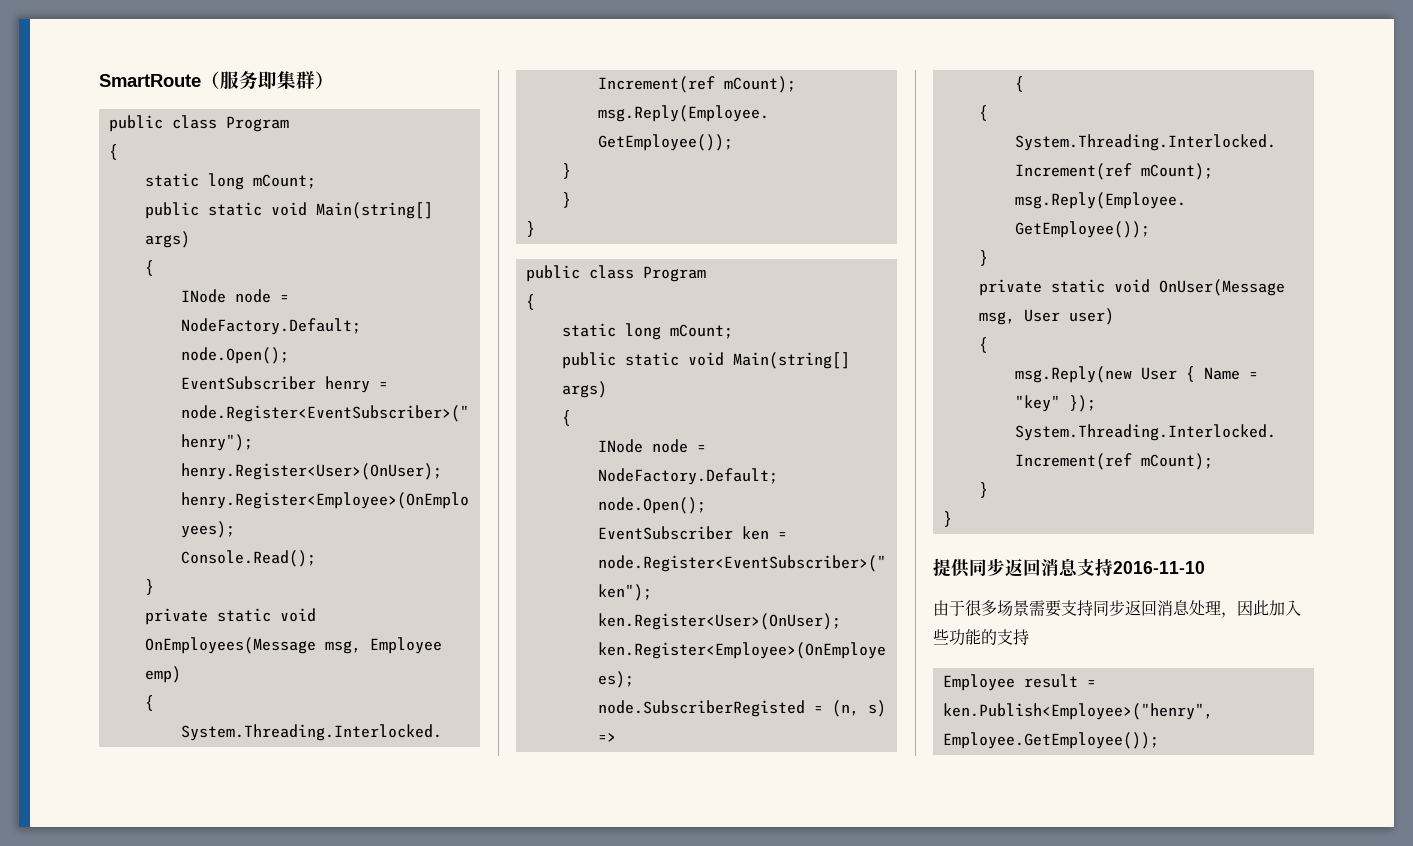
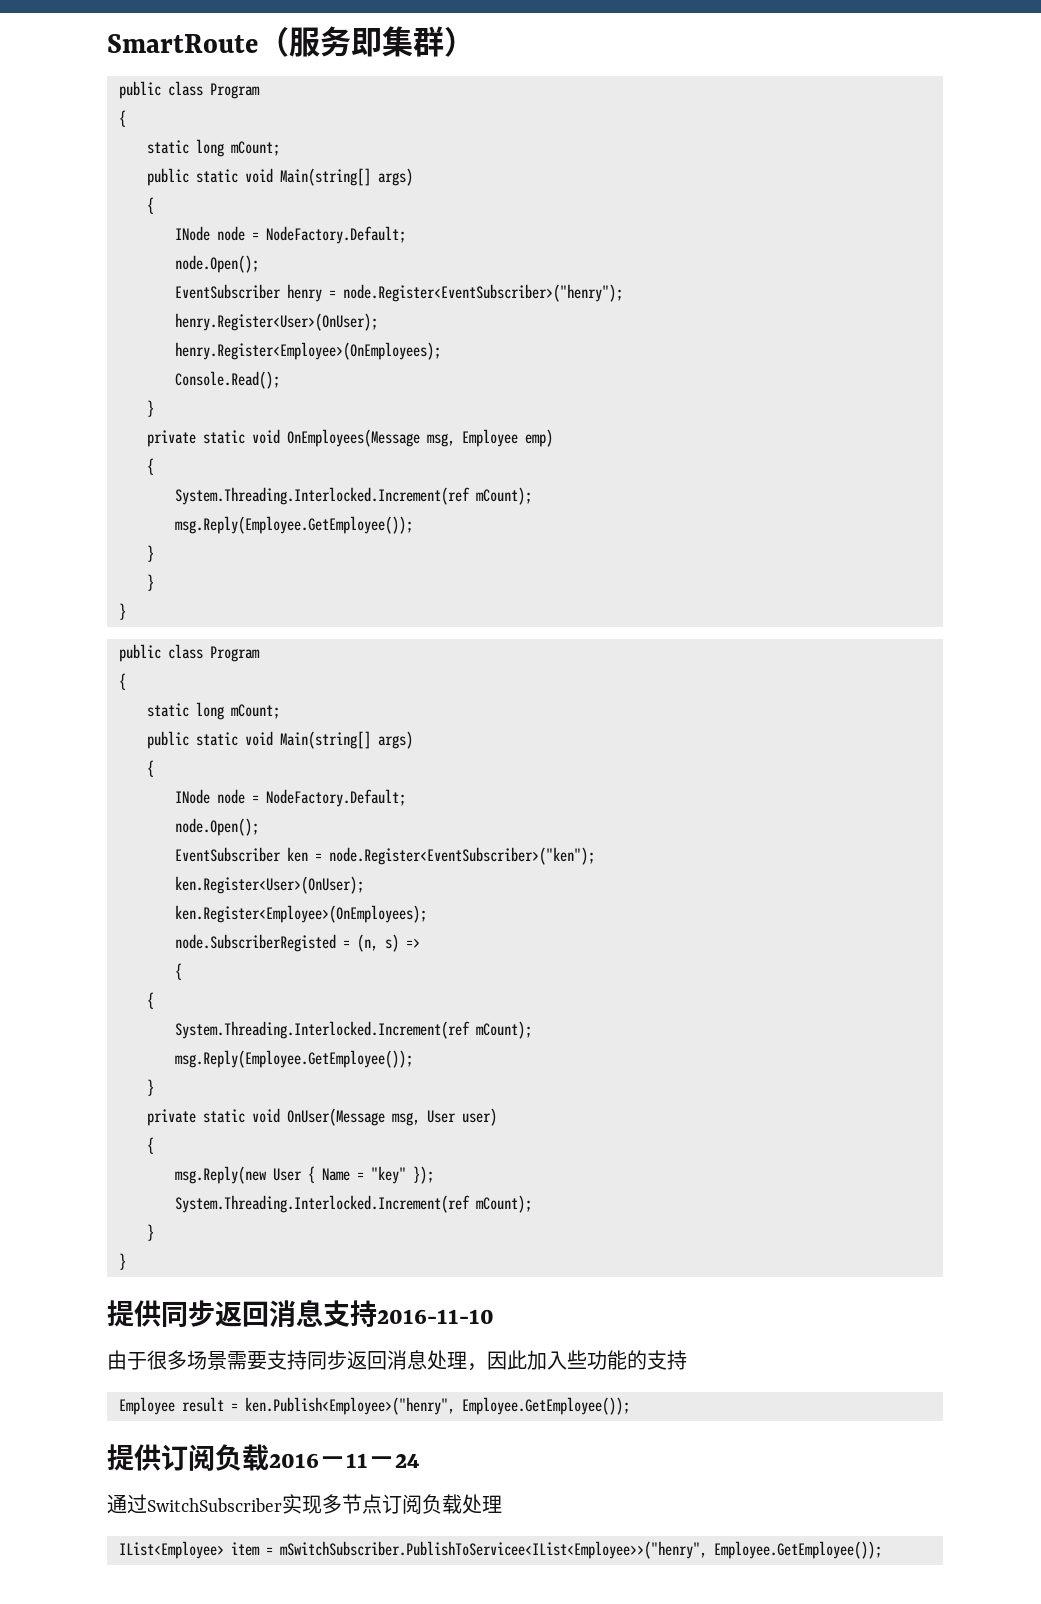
+ 提供订阅负载2016－11－24
+ 通过SwitchSubscriber实现多节点订阅负载处理
+ IList<Employee> item = mSwitchSubscriber.PublishToServicee<IList<Employee>>("henry", Employee.GetEmployee());

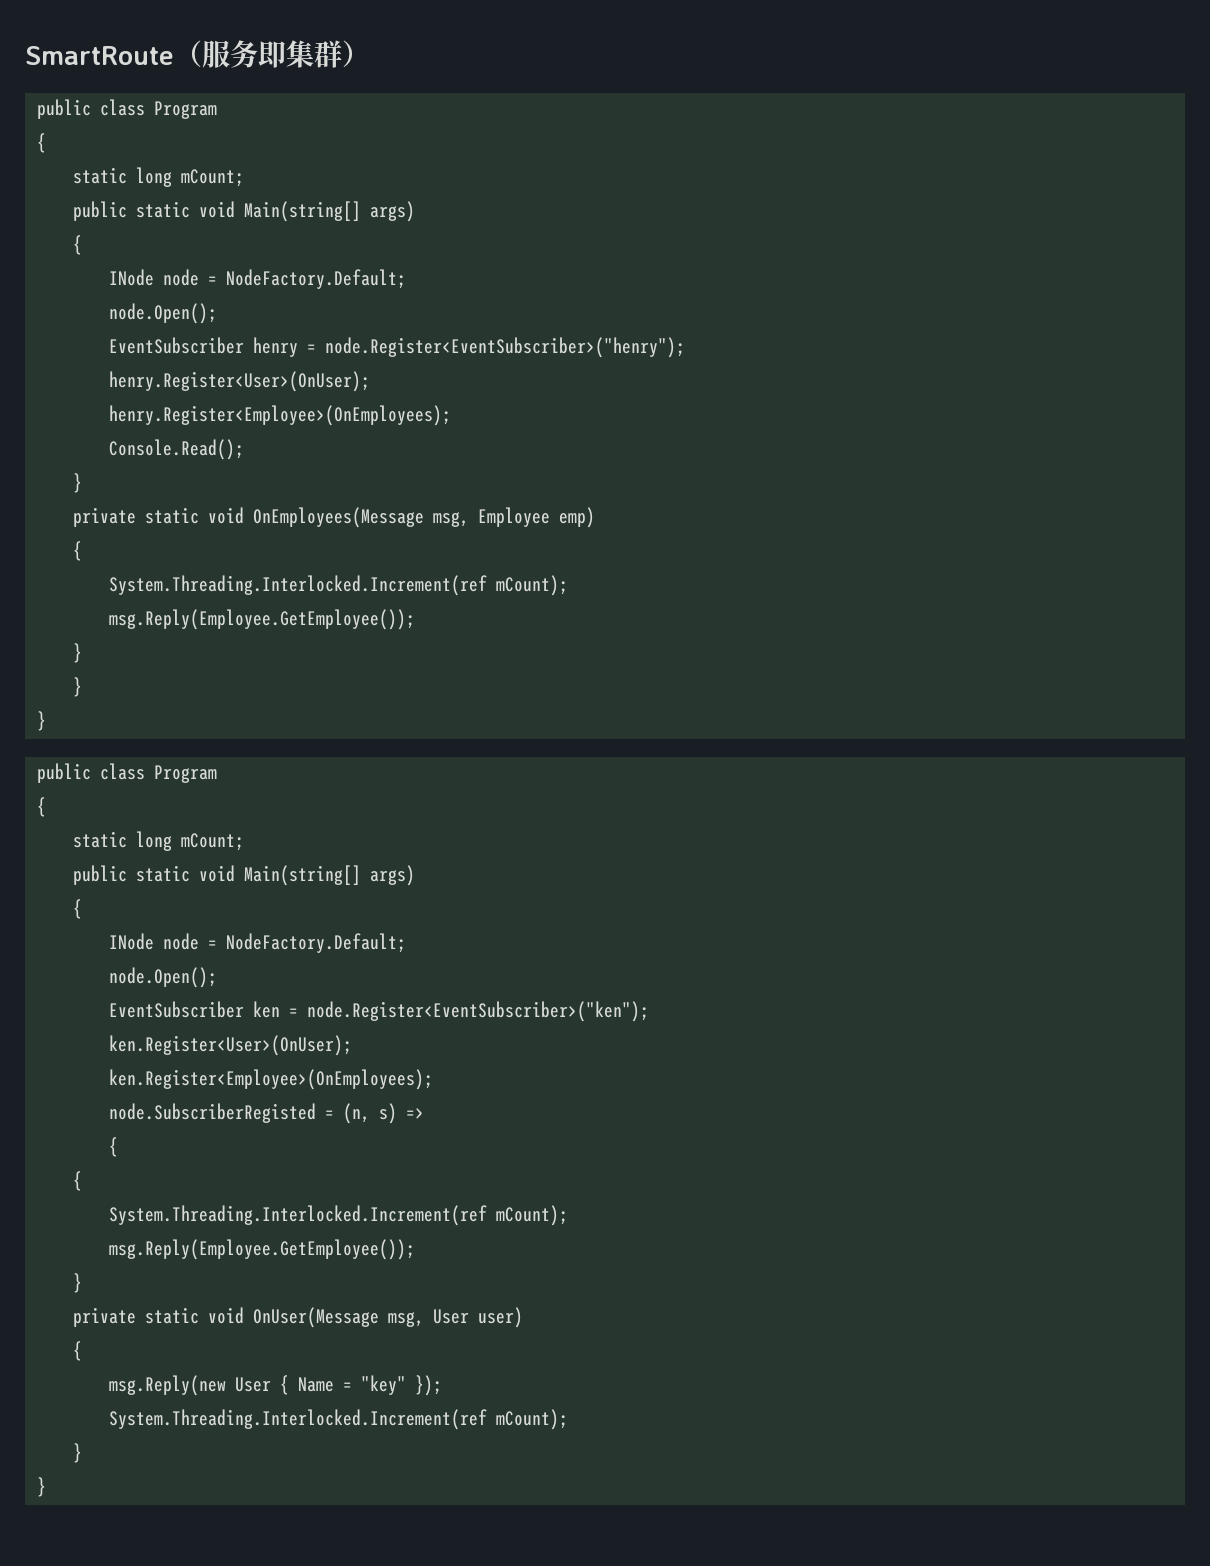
- 提供同步返回消息支持2016-11-10
- 由于很多场景需要支持同步返回消息处理，因此加入些功能的支持
- Employee result = ken.Publish<Employee>("henry", Employee.GetEmployee());
- 提供订阅负载2016－11－24
- 通过SwitchSubscriber实现多节点订阅负载处理
- IList<Employee> item = mSwitchSubscriber.PublishToServicee<IList<Employee>>("henry", Employee.GetEmployee());

